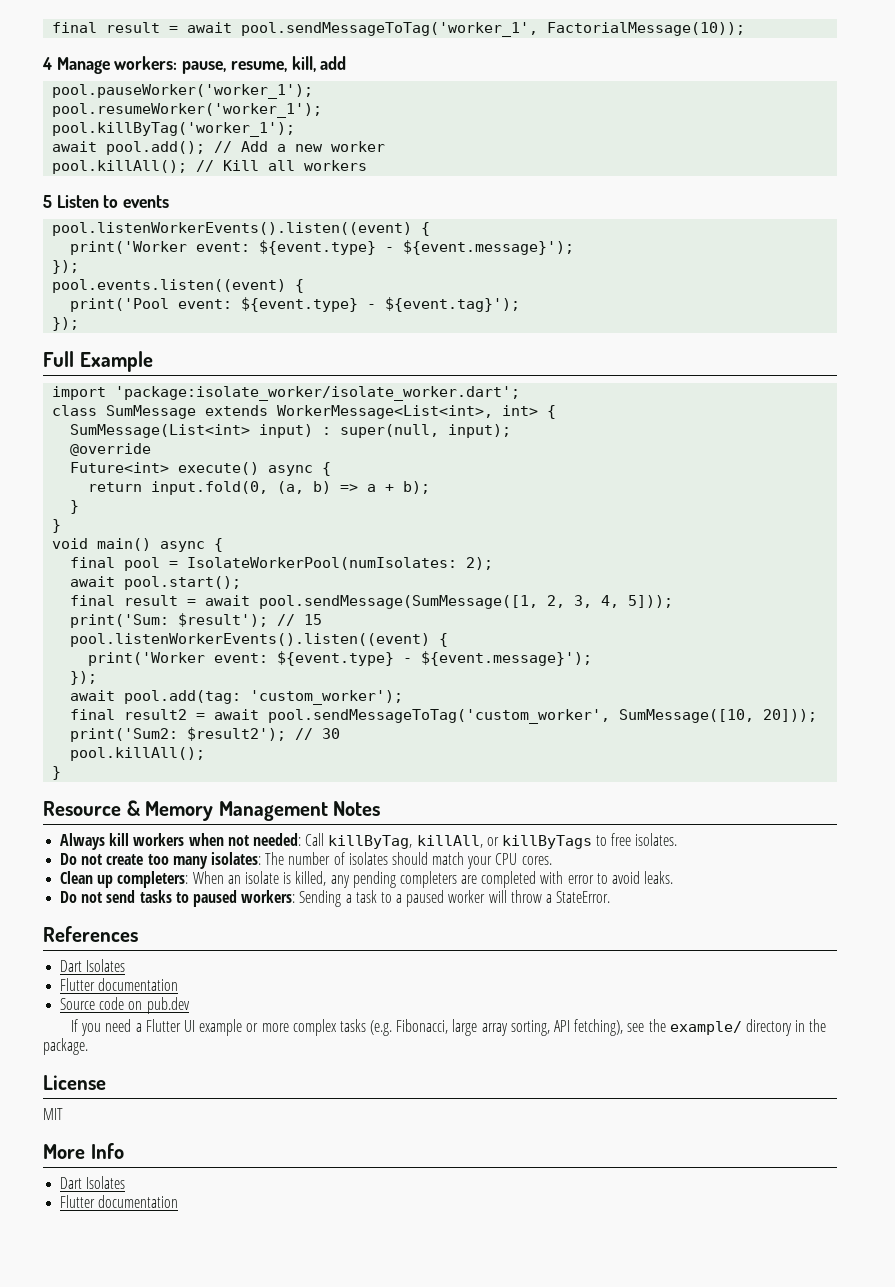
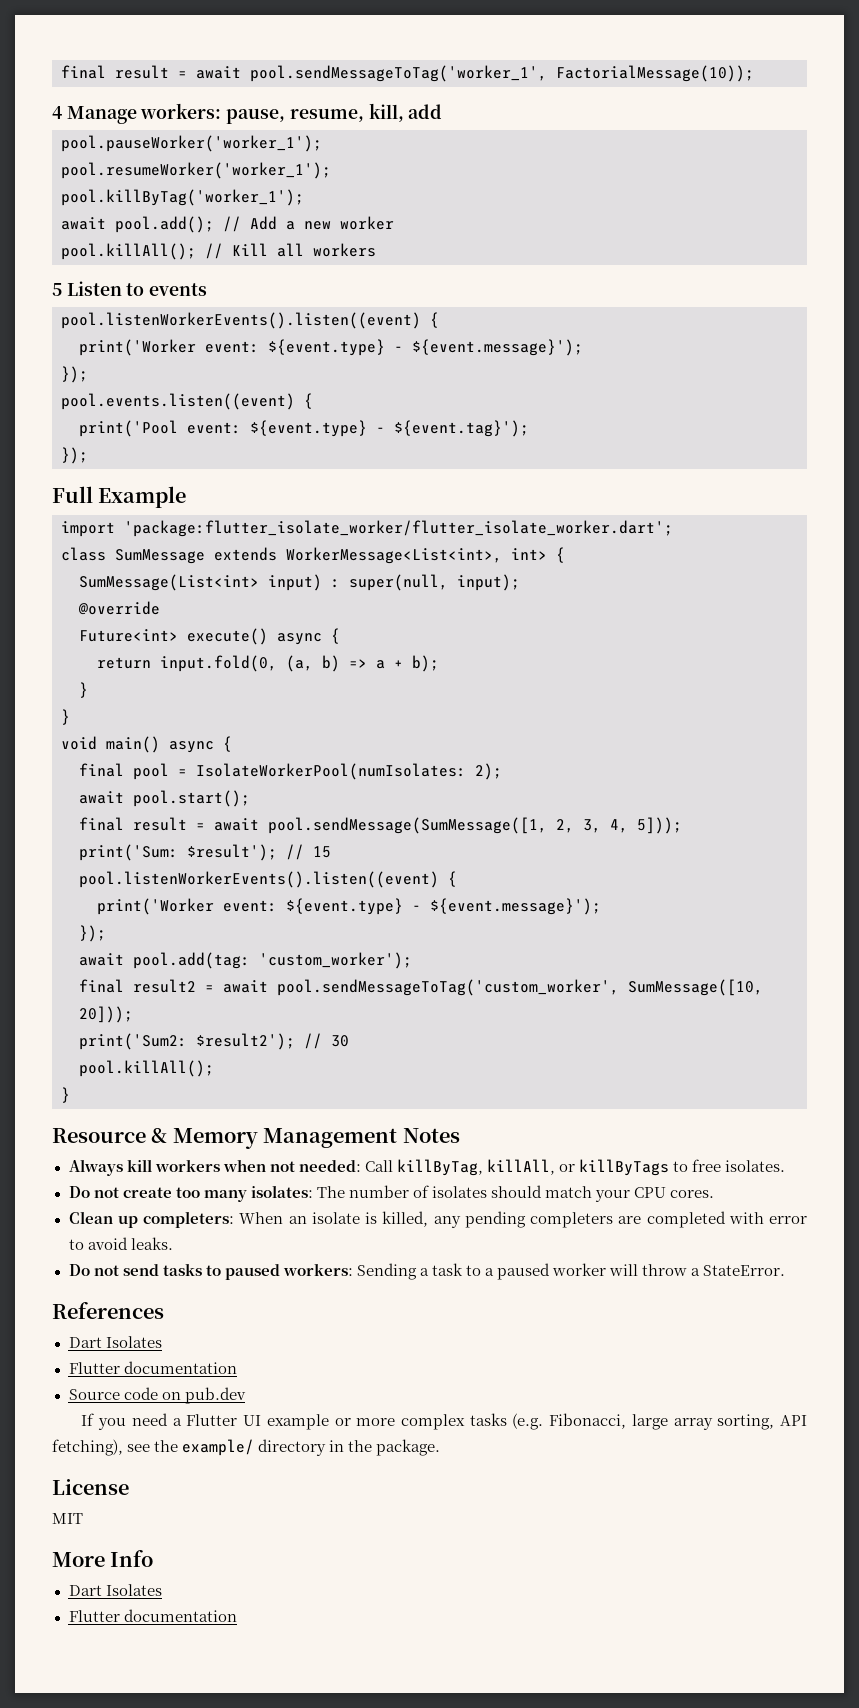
- import 'package:isolate_worker/isolate_worker.dart';
+ import 'package:flutter_isolate_worker/flutter_isolate_worker.dart';

